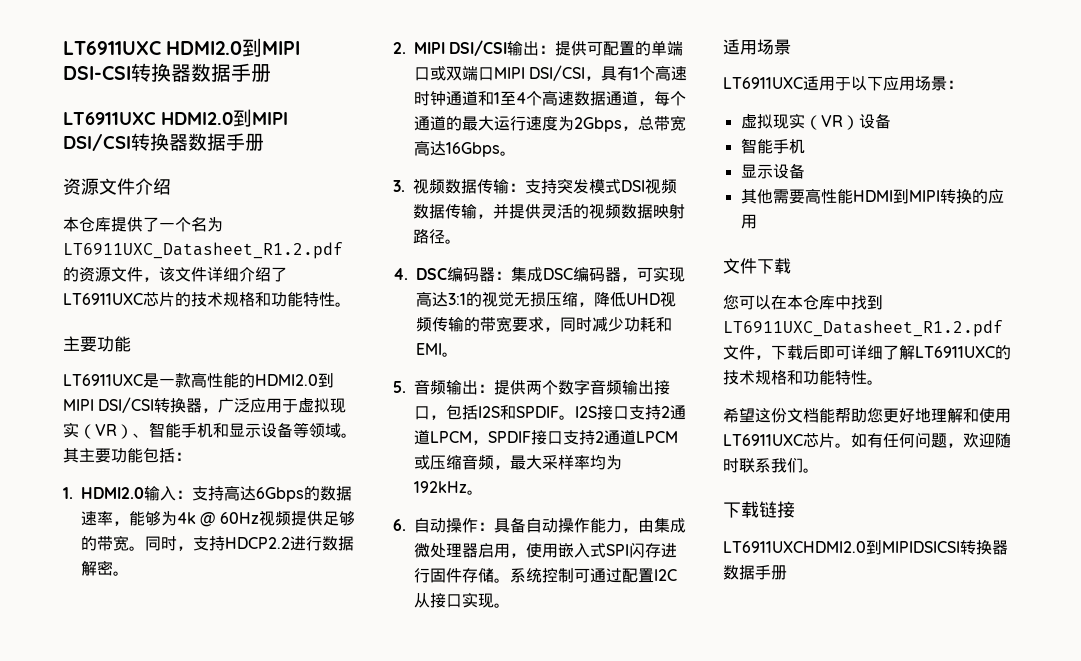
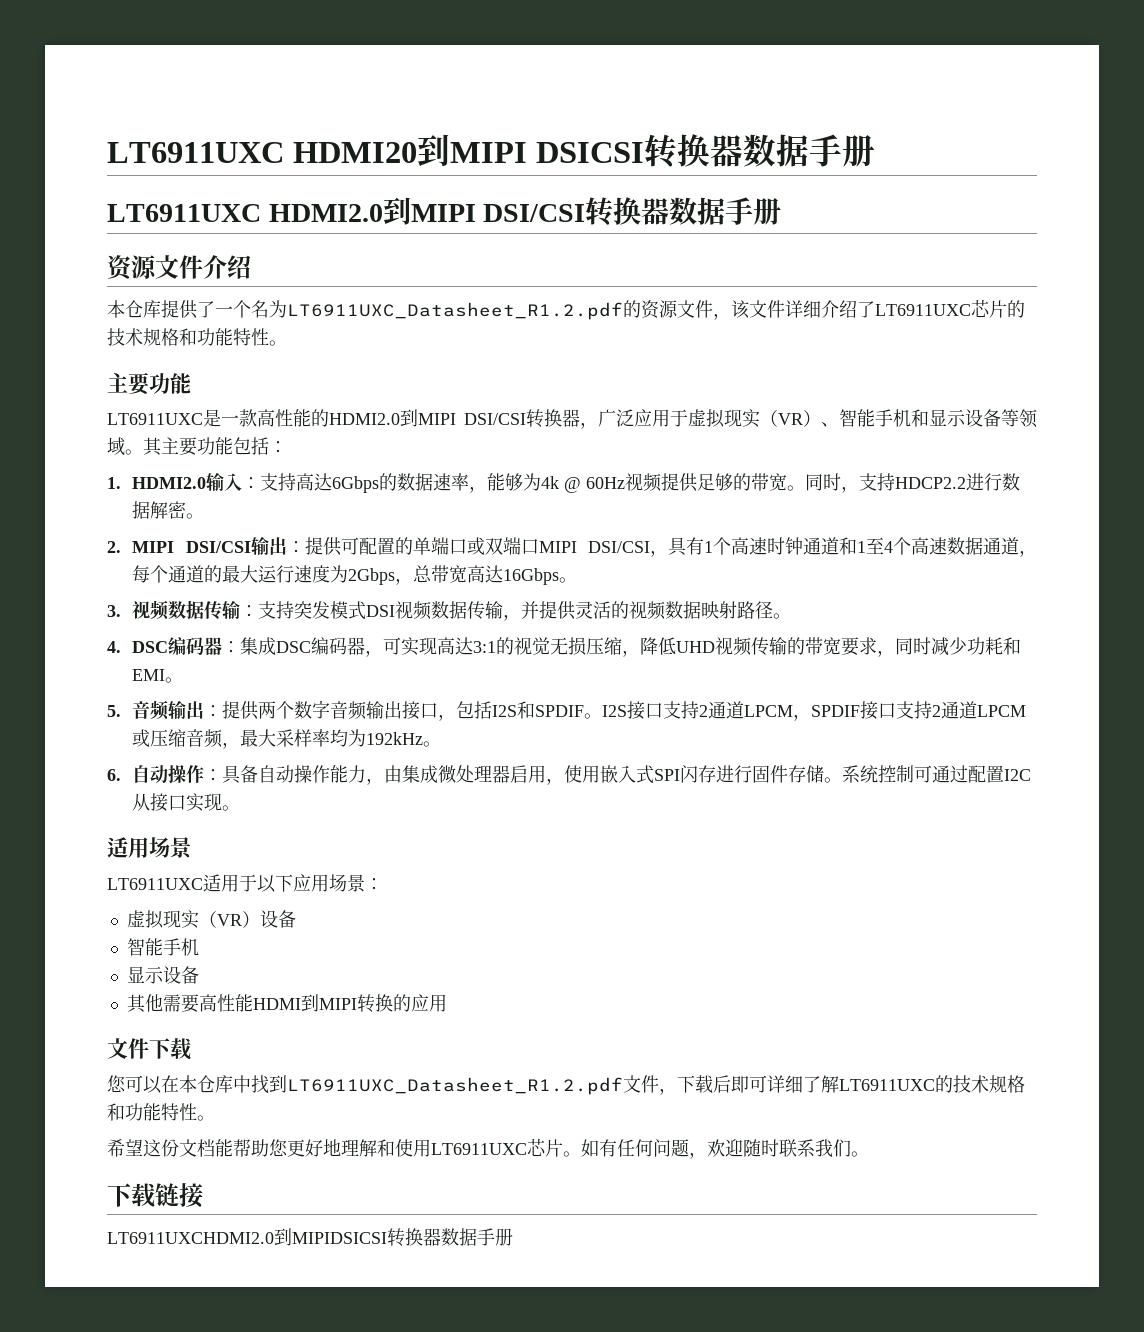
- LT6911UXC HDMI2.0到MIPI DSI-CSI转换器数据手册
+ LT6911UXC HDMI20到MIPI DSICSI转换器数据手册

